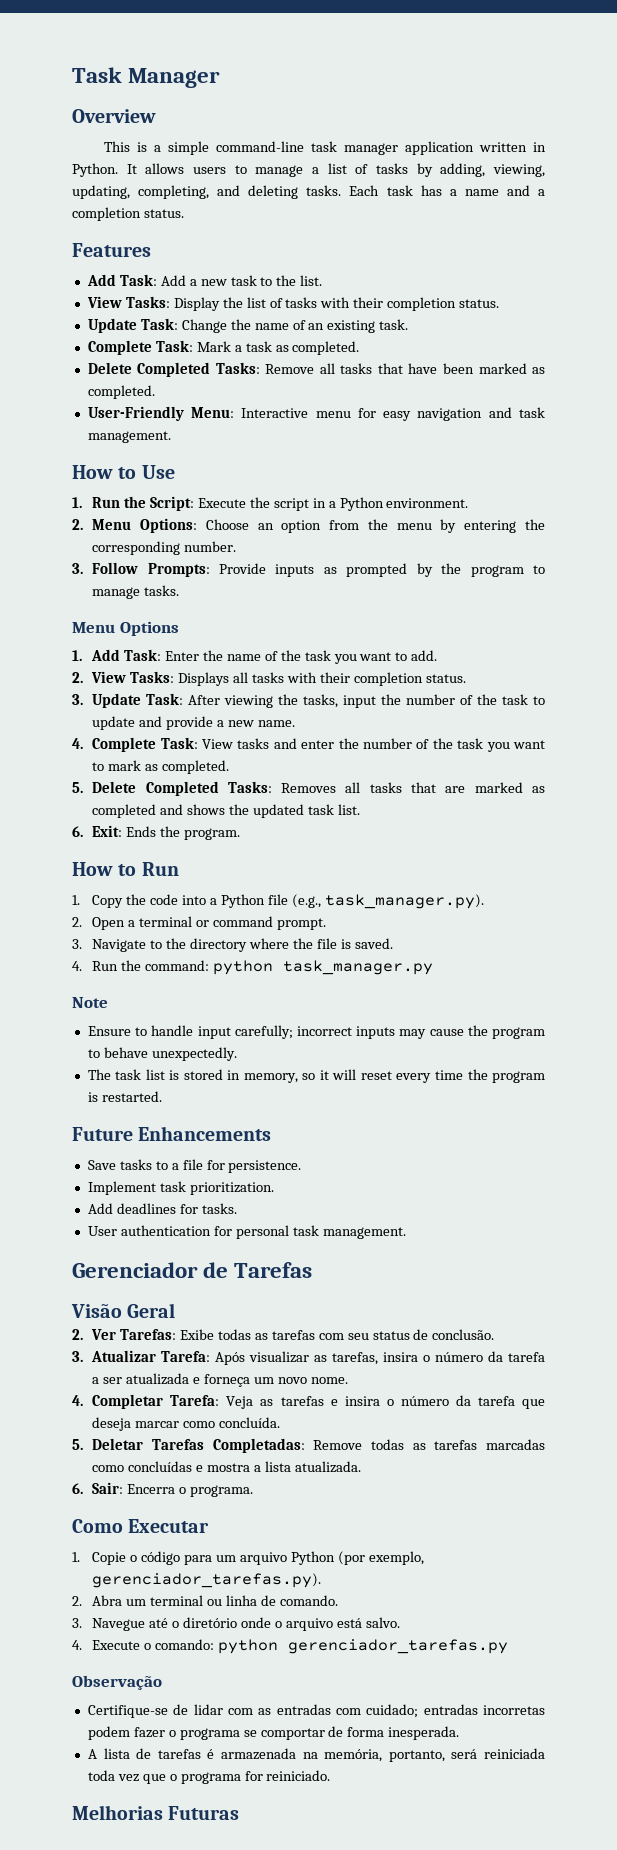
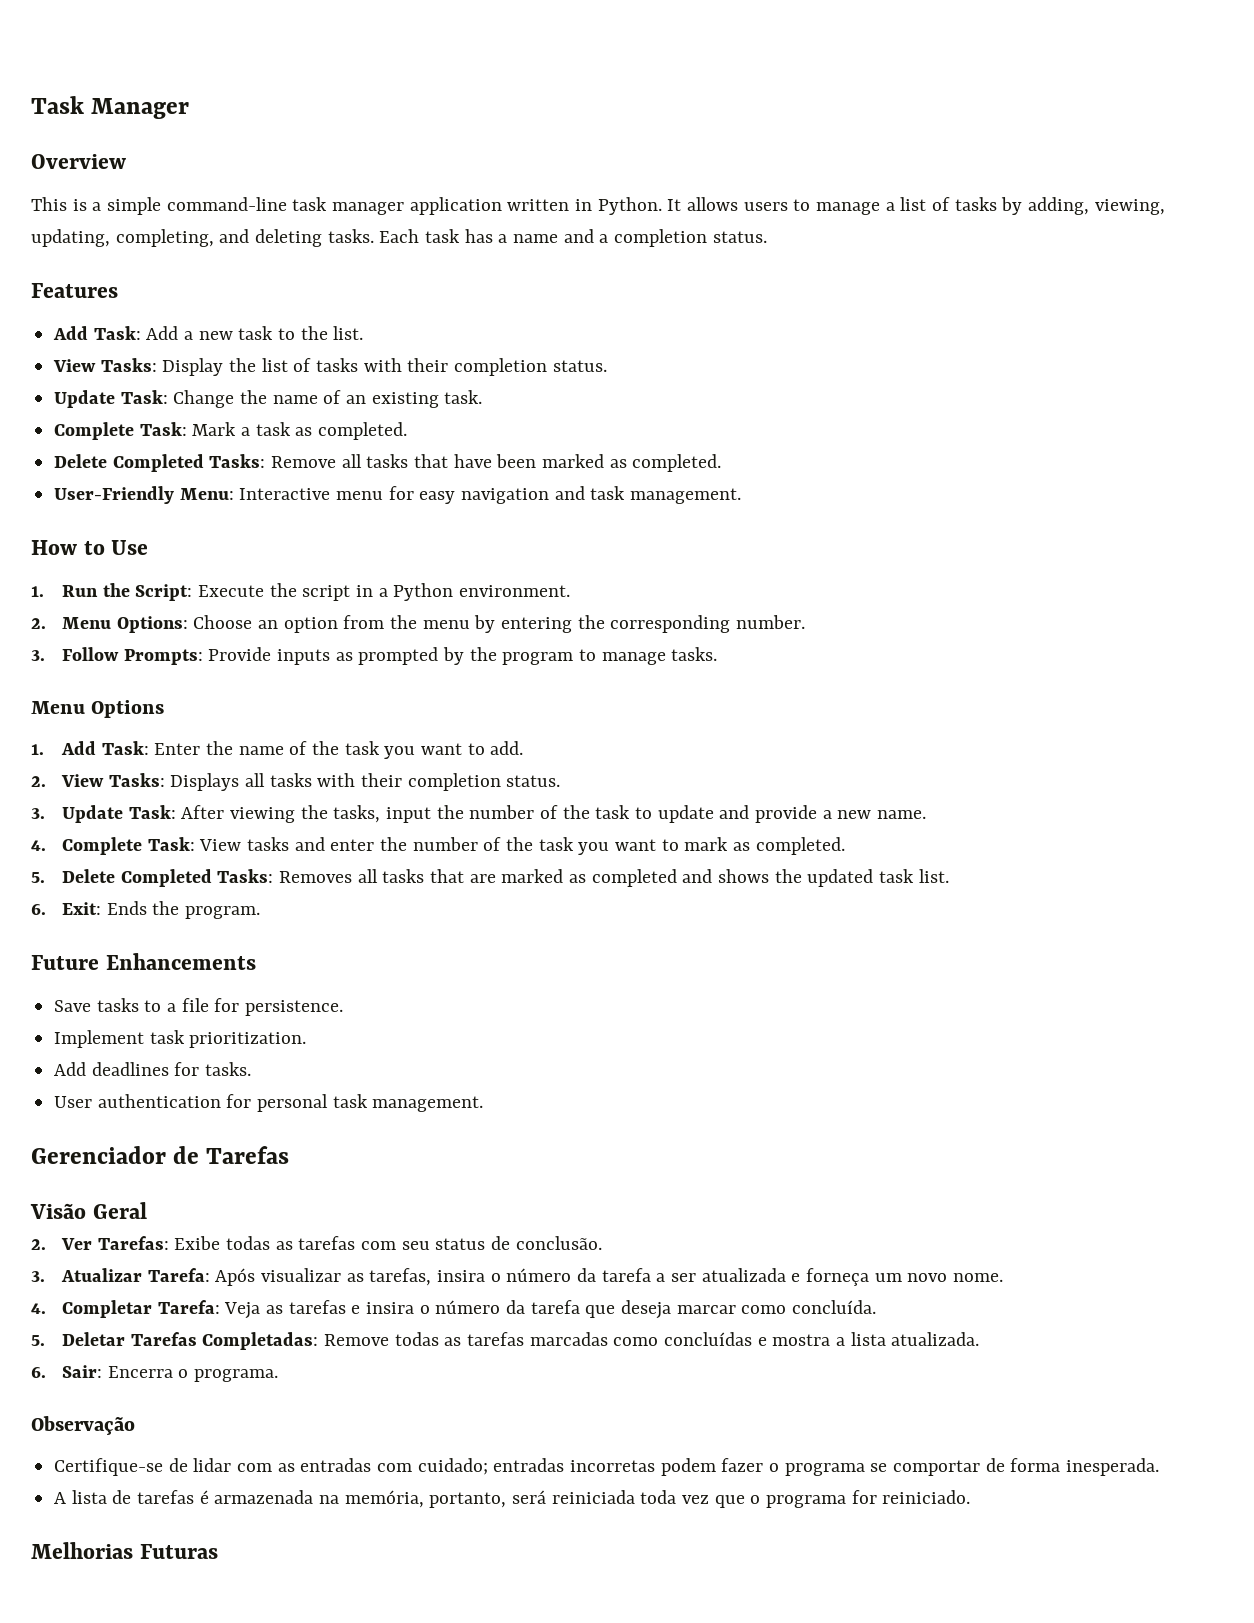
- How to Run
- 1. Copy the code into a Python file (e.g., task_manager.py).
- 2. Open a terminal or command prompt.
- 3. Navigate to the directory where the file is saved.
- 4. Run the command: python task_manager.py
- Note
- Ensure to handle input carefully; incorrect inputs may cause the program to behave unexpectedly.
- The task list is stored in memory, so it will reset every time the program is restarted.
- Como Executar
- 1. Copie o código para um arquivo Python (por exemplo, gerenciador_tarefas.py).
- 2. Abra um terminal ou linha de comando.
- 3. Navegue até o diretório onde o arquivo está salvo.
- 4. Execute o comando: python gerenciador_tarefas.py

